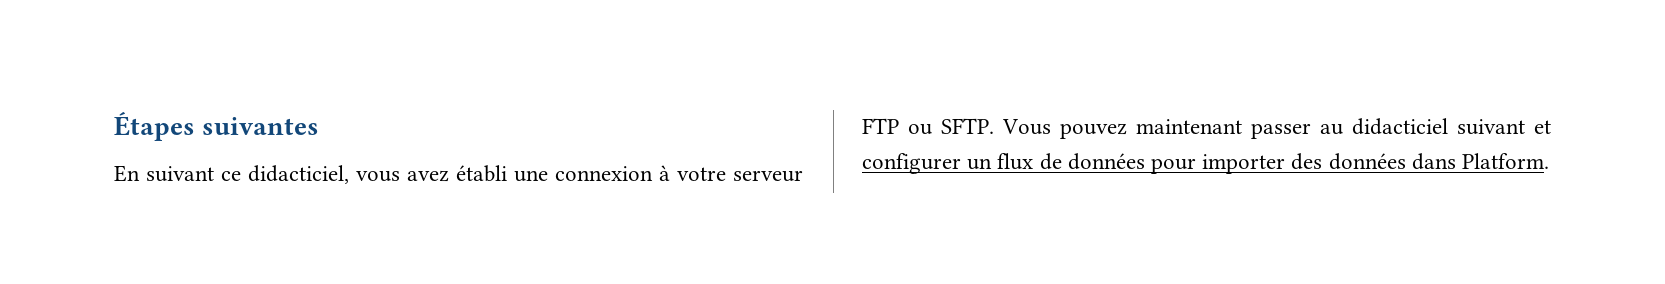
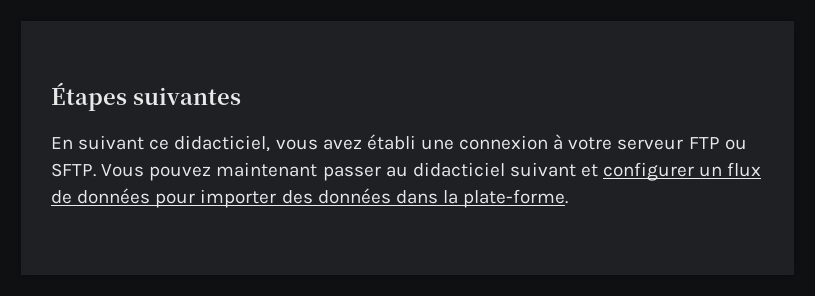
- Vous pouvez maintenant passer au didacticiel suivant et configurer un flux de données pour importer des données dans Platform.
+ Vous pouvez maintenant passer au didacticiel suivant et configurer un flux de données pour importer des données dans la plate-forme.

